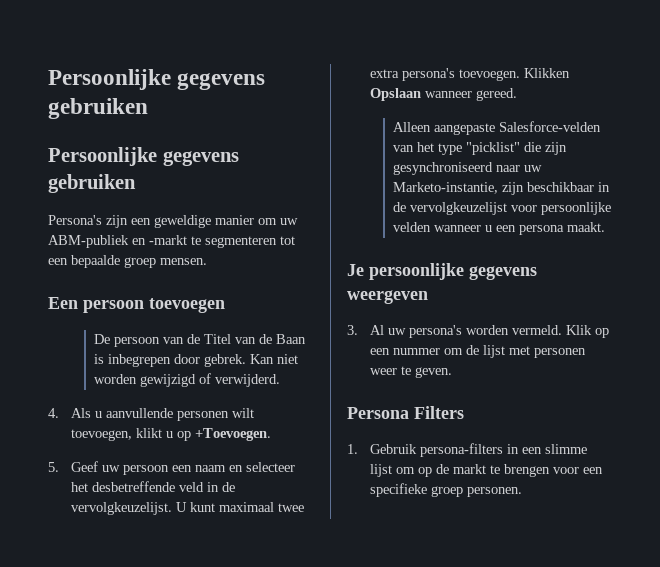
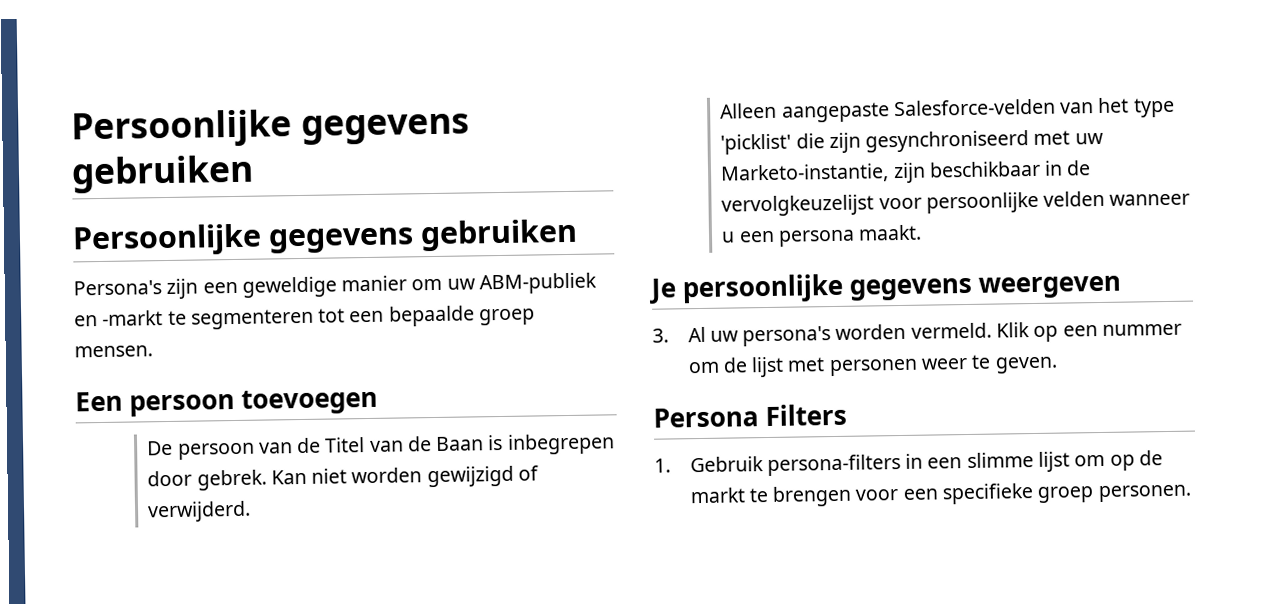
- 4. Als u aanvullende personen wilt toevoegen, klikt u op +Toevoegen.
- 5. Geef uw persoon een naam en selecteer het desbetreffende veld in de vervolgkeuzelijst. U kunt maximaal twee extra persona's toevoegen. Klikken Opslaan wanneer gereed.
- Alleen aangepaste Salesforce-velden van het type "picklist" die zijn gesynchroniseerd naar uw Marketo-instantie, zijn beschikbaar in de vervolgkeuzelijst voor persoonlijke velden wanneer u een persona maakt.
+ Alleen aangepaste Salesforce-velden van het type 'picklist' die zijn gesynchroniseerd met uw Marketo-instantie, zijn beschikbaar in de vervolgkeuzelijst voor persoonlijke velden wanneer u een persona maakt.

